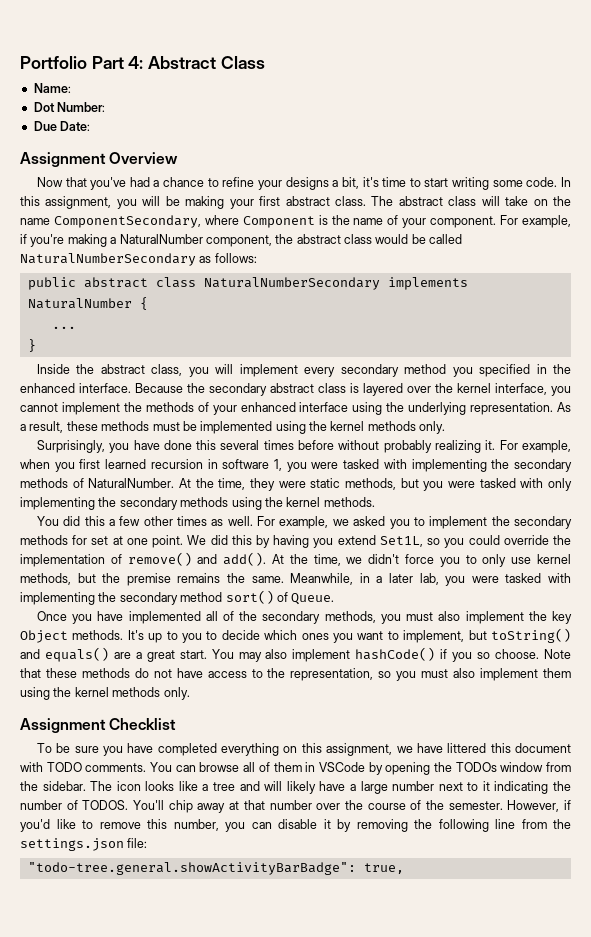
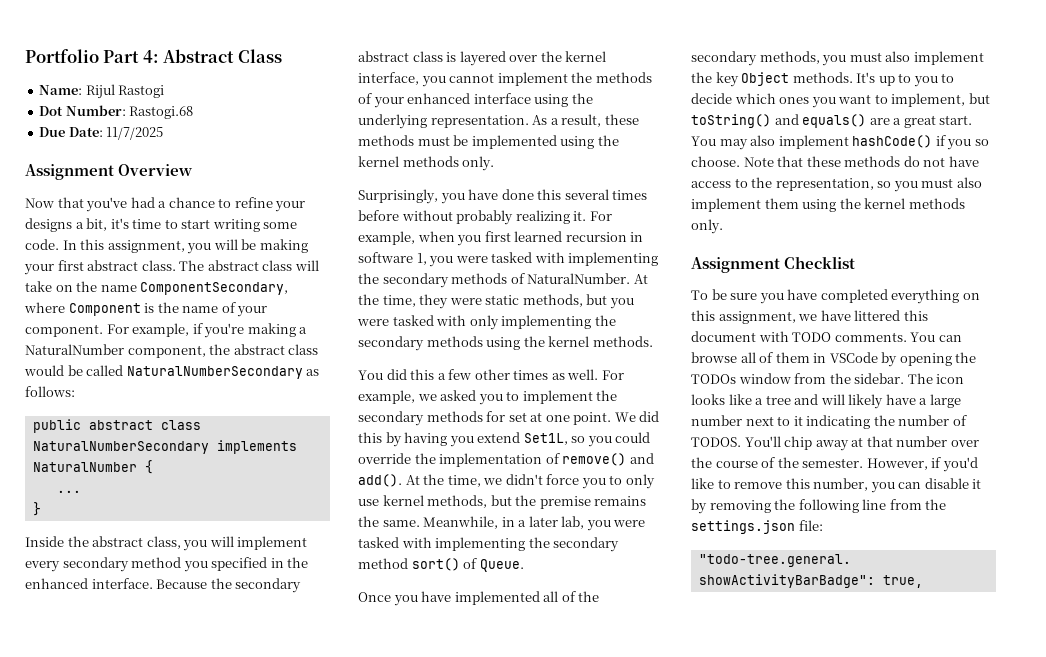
- Name:
+ Name: Rijul Rastogi
- Dot Number:
+ Dot Number: Rastogi.68
- Due Date:
+ Due Date: 11/7/2025

